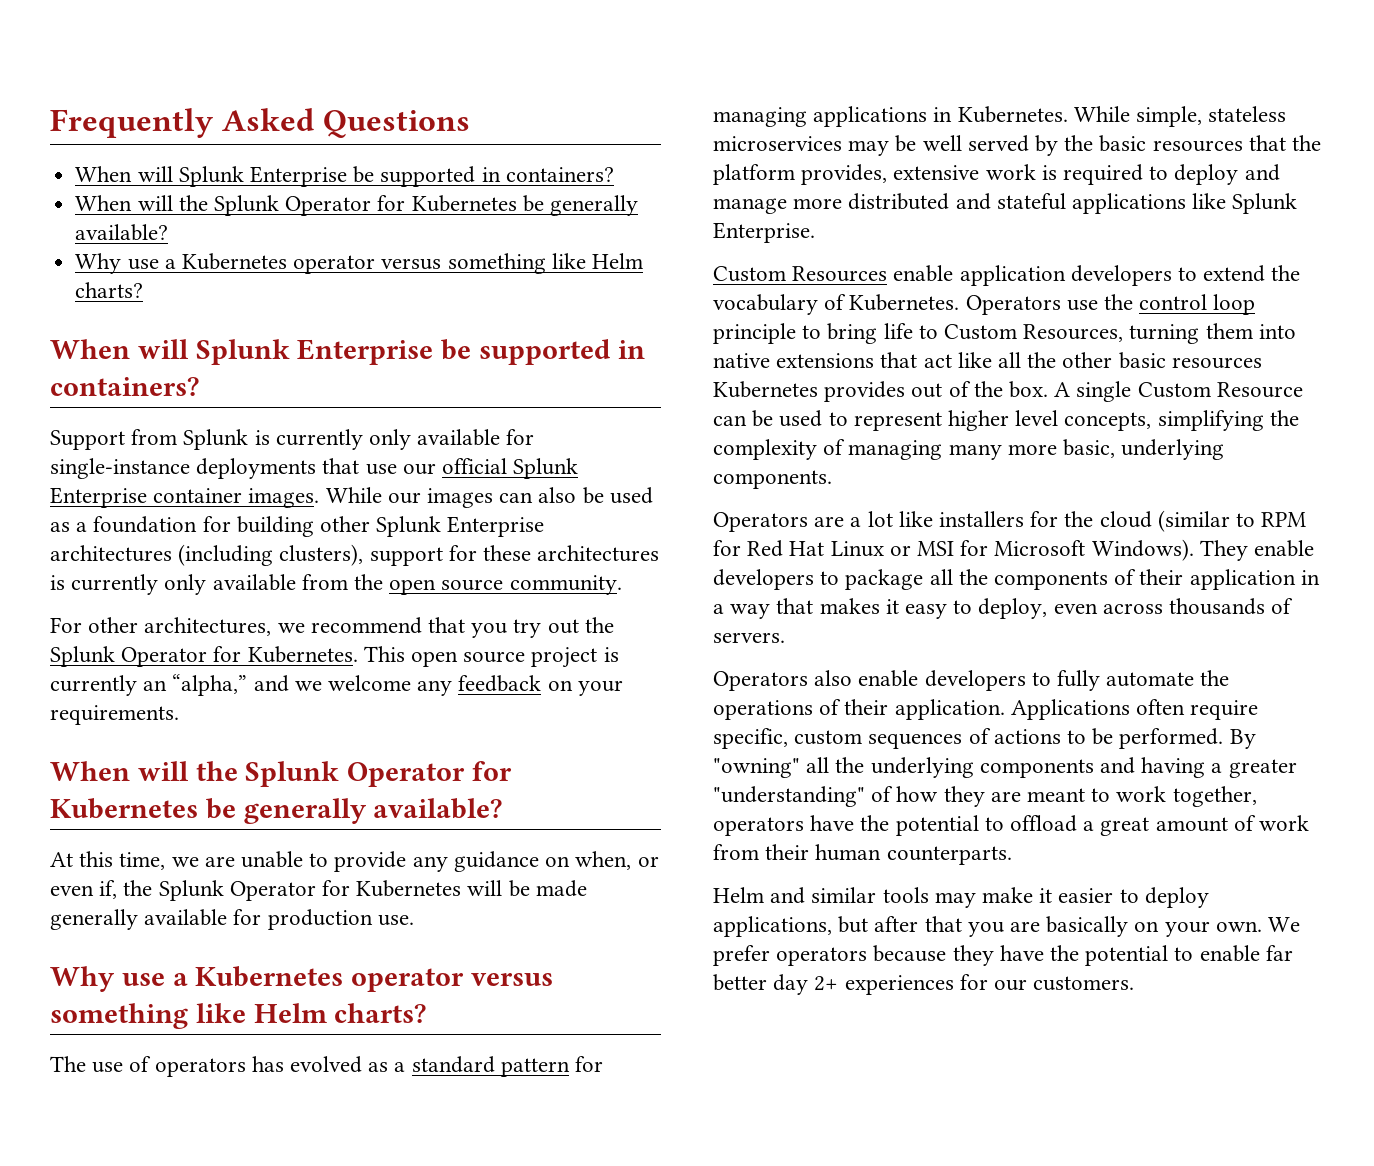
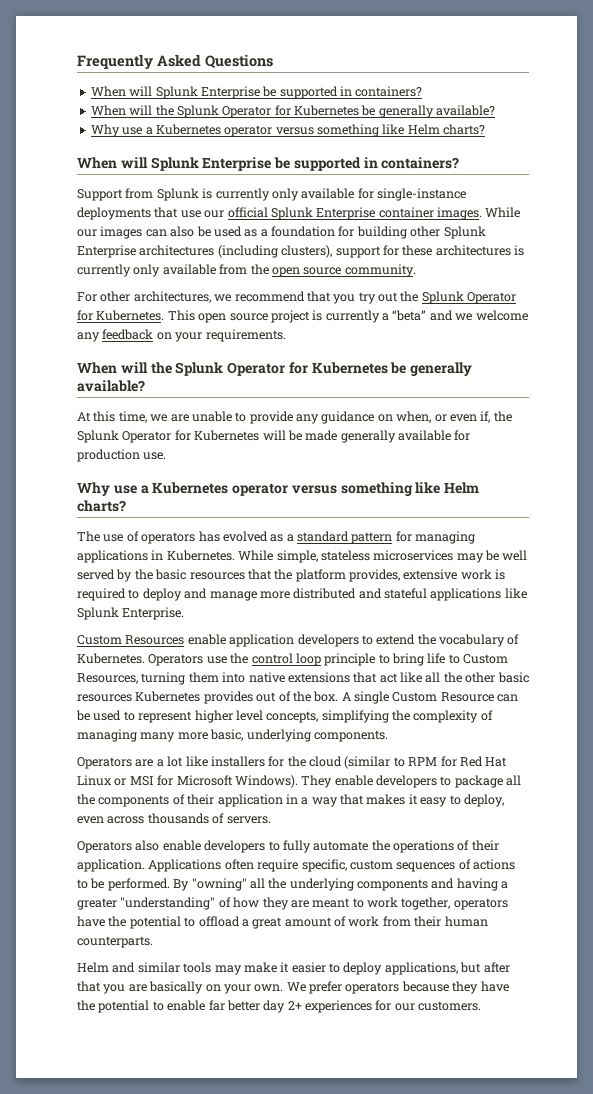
- This open source project is currently an “alpha,” and we welcome any feedback on your requirements.
+ This open source project is currently a “beta” and we welcome any feedback on your requirements.

